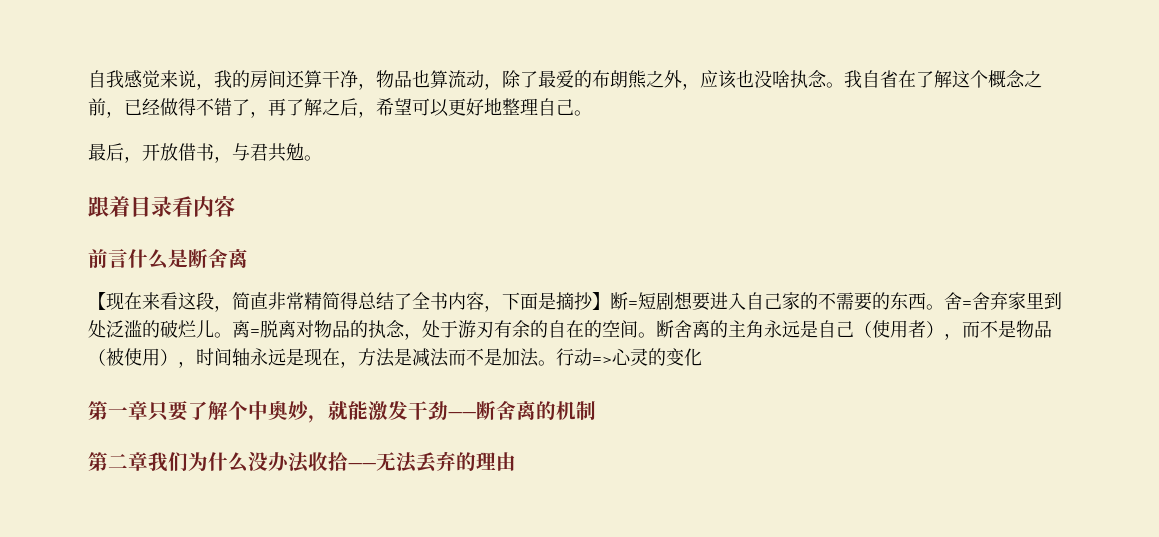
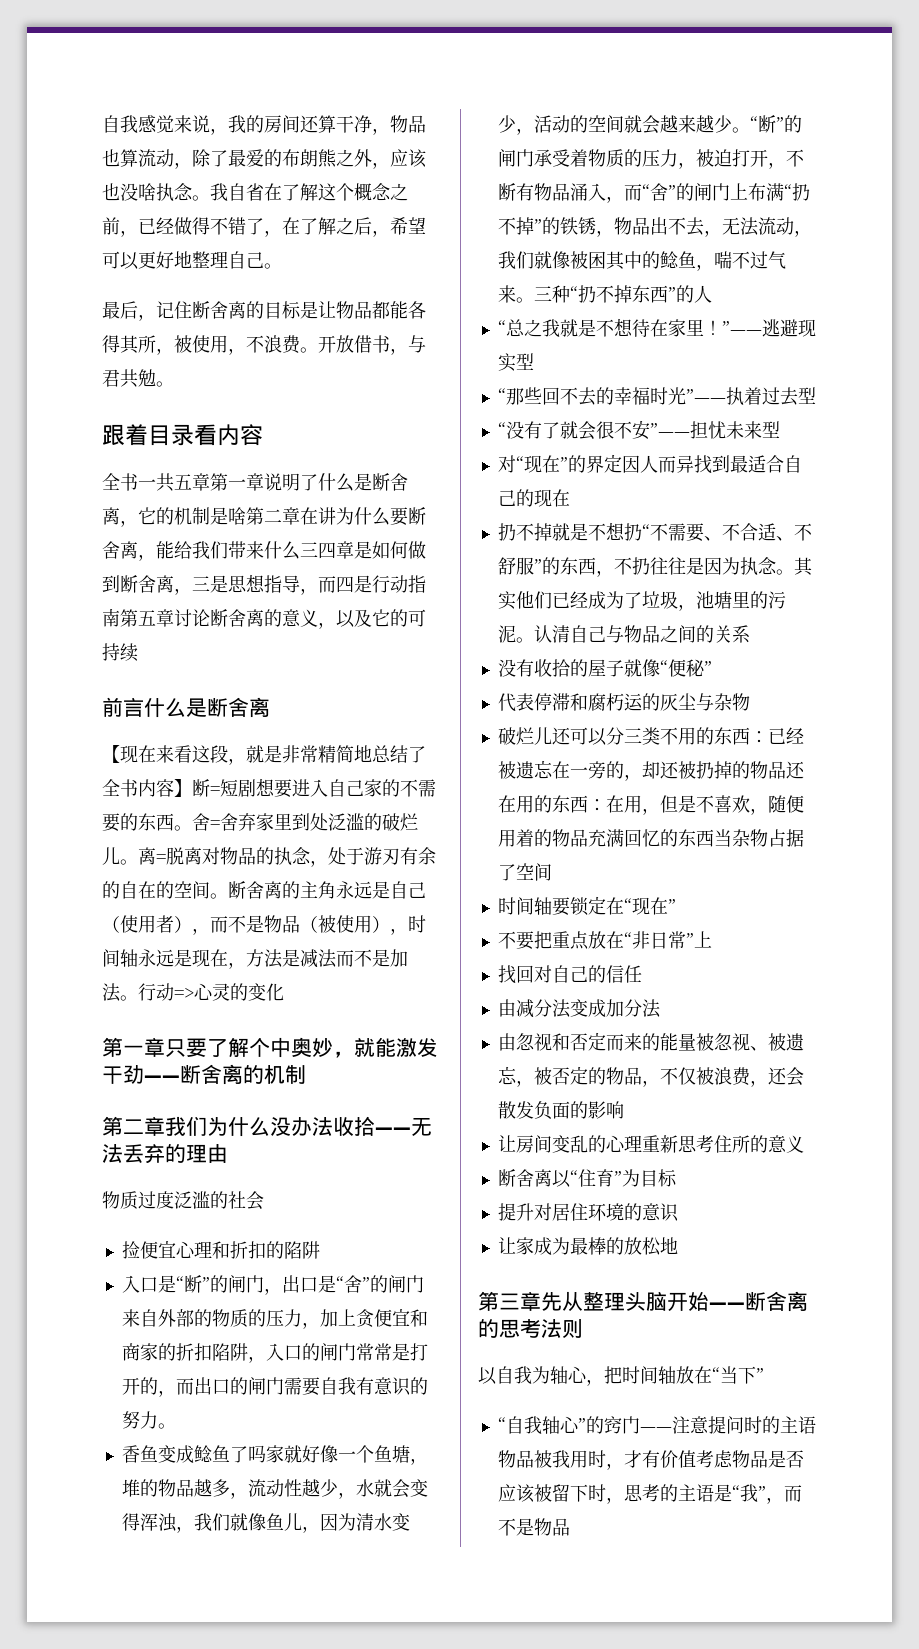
- 我自省在了解这个概念之前，已经做得不错了，再了解之后，希望可以更好地整理自己。
+ 我自省在了解这个概念之前，已经做得不错了，在了解之后，希望可以更好地整理自己。
- 最后，开放借书，与君共勉。
+ 最后，记住断舍离的目标是让物品都能各得其所，被使用，不浪费。开放借书，与君共勉。
+ 全书一共五章第一章说明了什么是断舍离，它的机制是啥第二章在讲为什么要断舍离，能给我们带来什么三四章是如何做到断舍离，三是思想指导，而四是行动指南第五章讨论断舍离的意义，以及它的可持续
- 【现在来看这段，简直非常精简得总结了全书内容，下面是摘抄】断=短剧想要进入自己家的不需要的东西。
+ 【现在来看这段，就是非常精简地总结了全书内容】断=短剧想要进入自己家的不需要的东西。
+ 物质过度泛滥的社会
+ 捡便宜心理和折扣的陷阱
+ 入口是“断”的闸门，出口是“舍”的闸门来自外部的物质的压力，加上贪便宜和商家的折扣陷阱，入口的闸门常常是打开的，而出口的闸门需要自我有意识的努力。
+ 香鱼变成鲶鱼了吗家就好像一个鱼塘，堆的物品越多，流动性越少，水就会变得浑浊，我们就像鱼儿，因为清水变少，活动的空间就会越来越少。“断”的闸门承受着物质的压力，被迫打开，不断有物品涌入，而“舍”的闸门上布满“扔不掉”的铁锈，物品出不去，无法流动，我们就像被困其中的鲶鱼，喘不过气来。三种“扔不掉东西”的人
+ “总之我就是不想待在家里！”——逃避现实型
+ “那些回不去的幸福时光”——执着过去型
+ “没有了就会很不安”——担忧未来型
+ 对“现在”的界定因人而异找到最适合自己的现在
+ 扔不掉就是不想扔“不需要、不合适、不舒服”的东西，不扔往往是因为执念。其实他们已经成为了垃圾，池塘里的污泥。认清自己与物品之间的关系
+ 没有收拾的屋子就像“便秘”
+ 代表停滞和腐朽运的灰尘与杂物
+ 破烂儿还可以分三类不用的东西：已经被遗忘在一旁的，却还被扔掉的物品还在用的东西：在用，但是不喜欢，随便用着的物品充满回忆的东西当杂物占据了空间
+ 时间轴要锁定在“现在”
+ 不要把重点放在“非日常”上
+ 找回对自己的信任
+ 由减分法变成加分法
+ 由忽视和否定而来的能量被忽视、被遗忘，被否定的物品，不仅被浪费，还会散发负面的影响
+ 让房间变乱的心理重新思考住所的意义
+ 断舍离以“住育”为目标
+ 提升对居住环境的意识
+ 让家成为最棒的放松地
+ 第三章先从整理头脑开始——断舍离的思考法则
+ 以自我为轴心，把时间轴放在“当下”
+ “自我轴心”的窍门——注意提问时的主语物品被我用时，才有价值考虑物品是否应该被留下时，思考的主语是“我”，而不是物品

